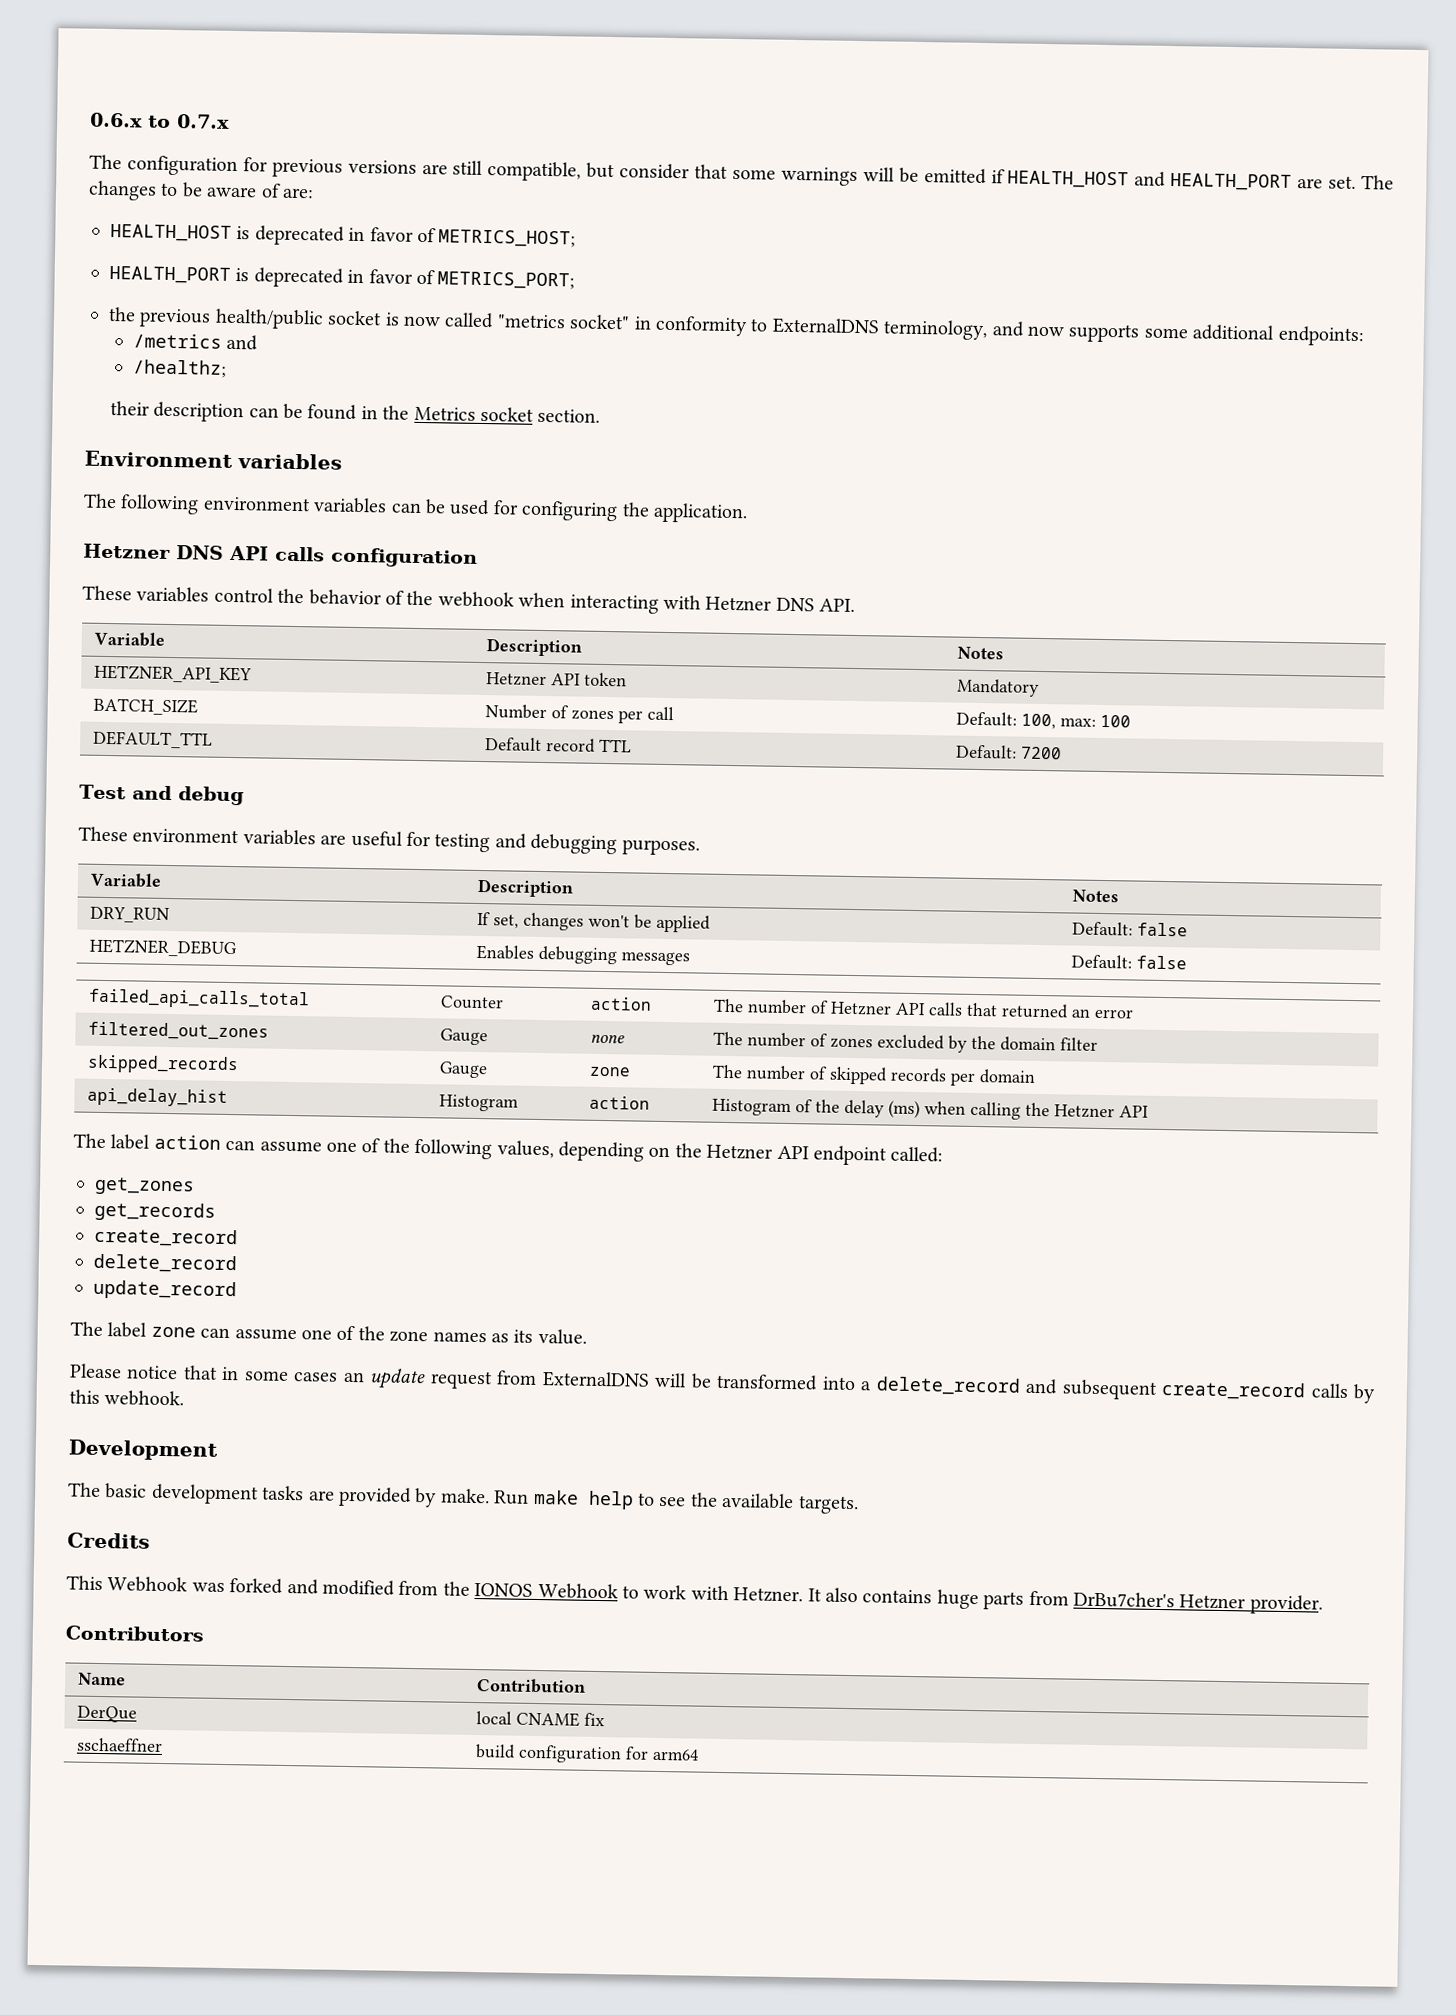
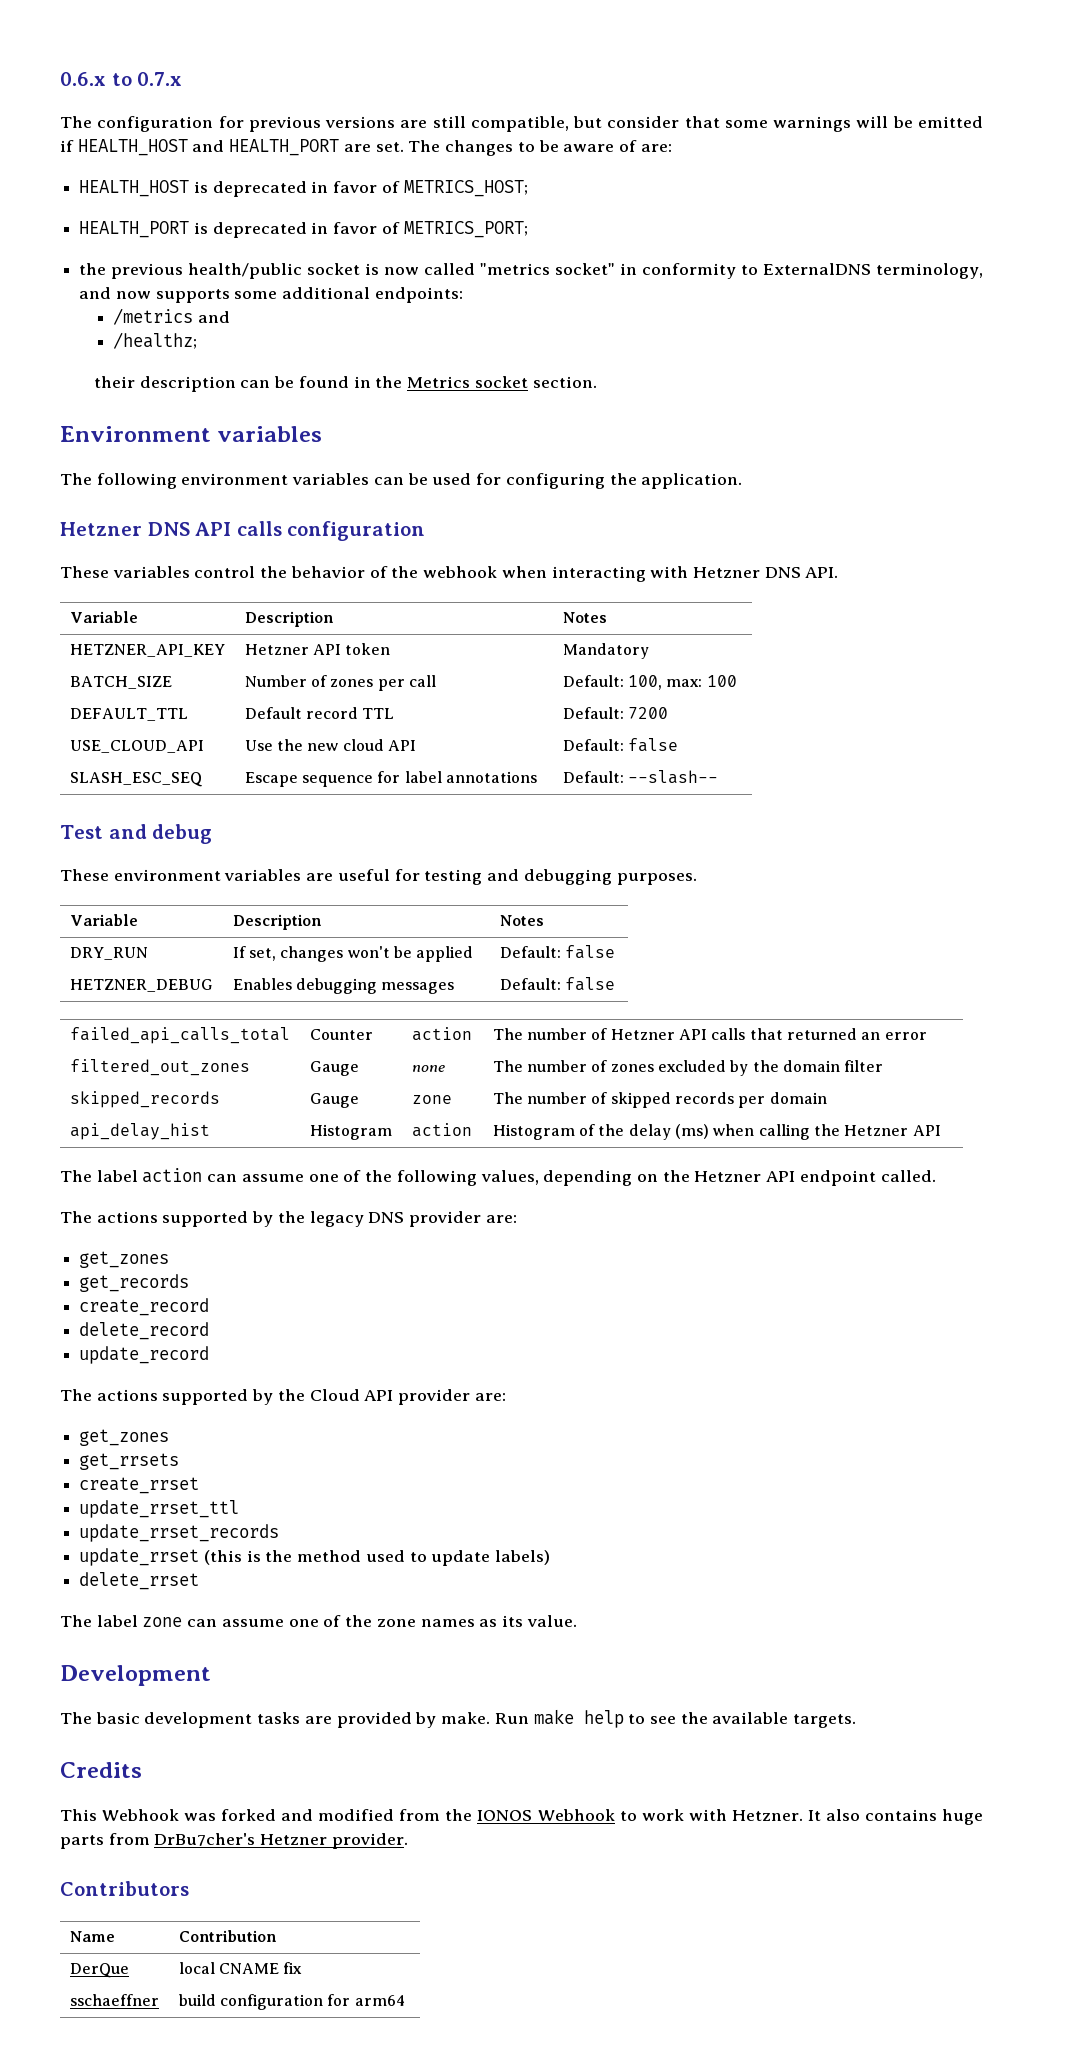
+ USE_CLOUD_API | Use the new cloud API | Default: false
+ SLASH_ESC_SEQ | Escape sequence for label annotations | Default: --slash--
- The label action can assume one of the following values, depending on the Hetzner API endpoint called:
+ The label action can assume one of the following values, depending on the Hetzner API endpoint called.
+ The actions supported by the legacy DNS provider are:
+ The actions supported by the Cloud API provider are:
+ get_zones
+ get_rrsets
+ create_rrset
+ update_rrset_ttl
+ update_rrset_records
+ update_rrset (this is the method used to update labels)
+ delete_rrset
- Please notice that in some cases an update request from ExternalDNS will be transformed into a delete_record and subsequent create_record calls by this webhook.

